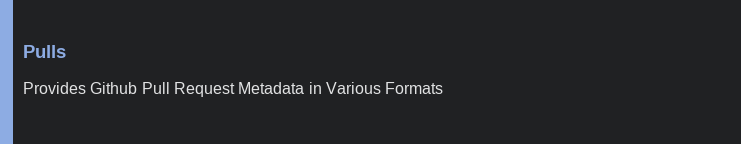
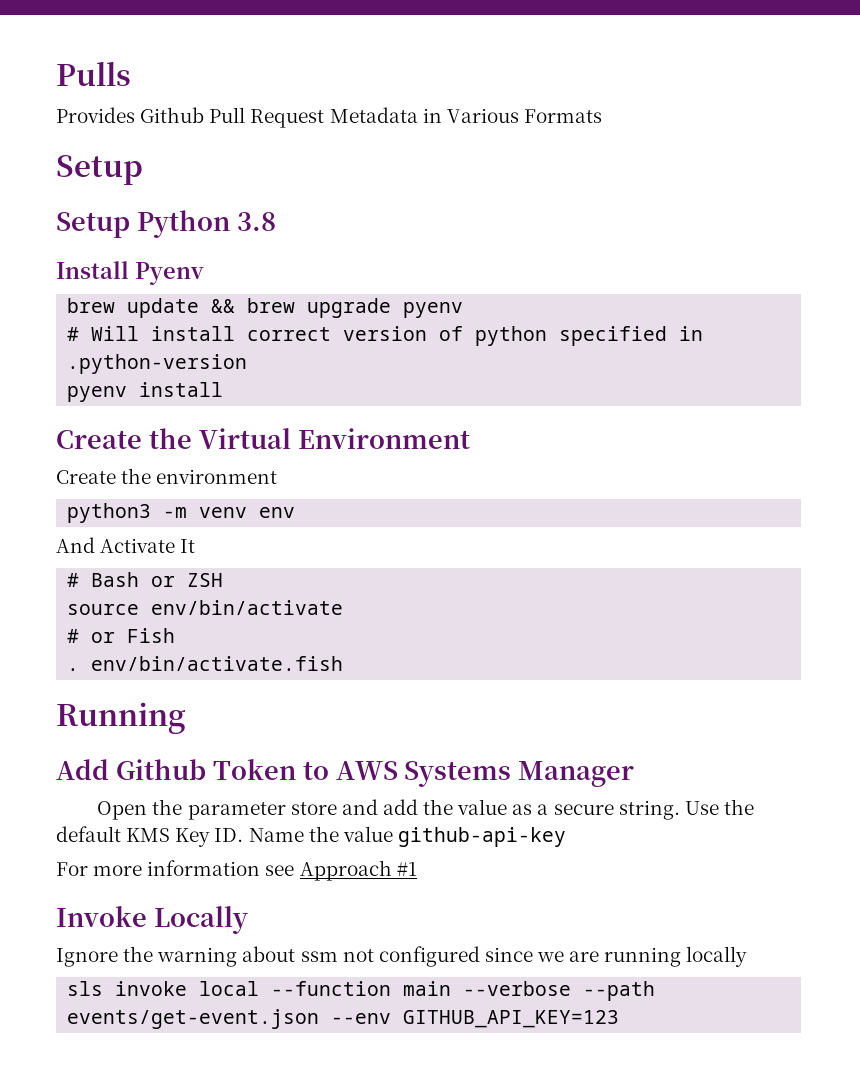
  Provides Github Pull Request Metadata in Various Formats
+ Setup
+ Setup Python 3.8
+ Install Pyenv
+ brew update && brew upgrade pyenv
+ # Will install correct version of python specified in .python-version
+ pyenv install
+ Create the Virtual Environment
+ Create the environment
+ python3 -m venv env
+ And Activate It
+ # Bash or ZSH
+ source env/bin/activate
+ # or Fish
+ . env/bin/activate.fish
+ Running
+ Add Github Token to AWS Systems Manager
+ Open the parameter store and add the value as a secure string. Use the default KMS Key ID. Name the value github-api-key
+ For more information see Approach #1
+ Invoke Locally
+ Ignore the warning about ssm not configured since we are running locally
+ sls invoke local --function main --verbose --path events/get-event.json --env GITHUB_API_KEY=123

